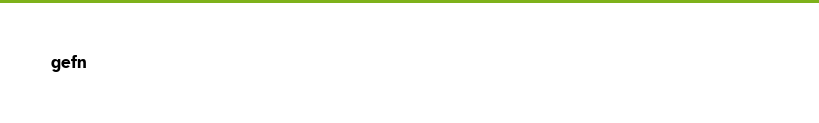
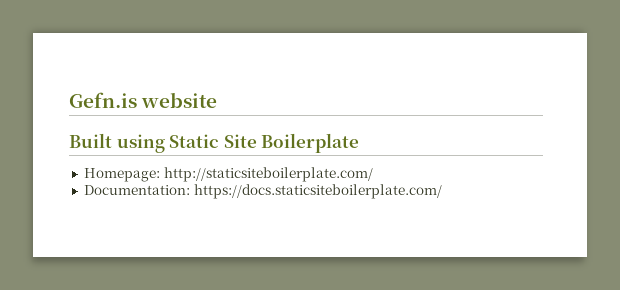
- gefn
+ Gefn.is website
+ Built using Static Site Boilerplate
+ Homepage: http://staticsiteboilerplate.com/
+ Documentation: https://docs.staticsiteboilerplate.com/

